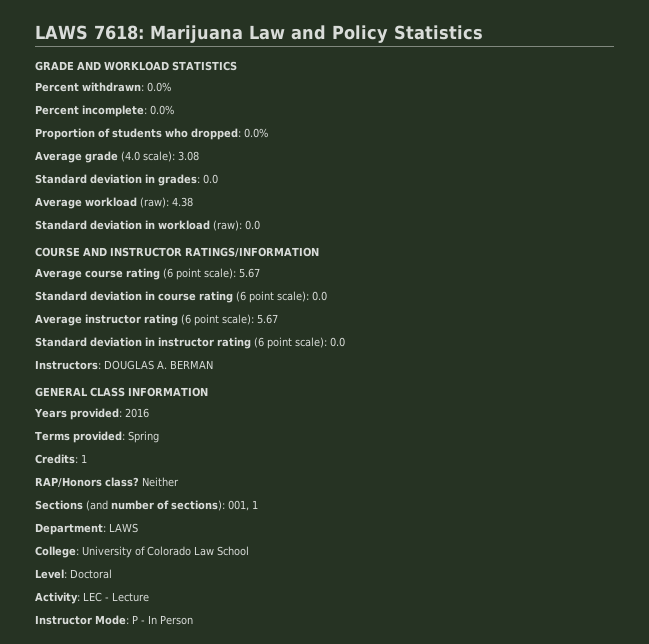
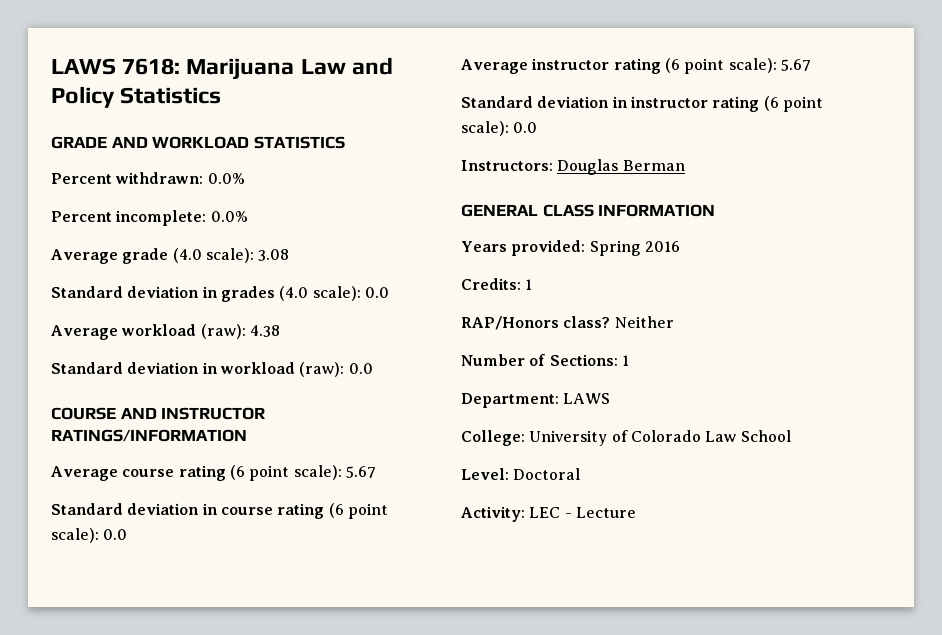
- Proportion of students who dropped: 0.0%
- Standard deviation in grades: 0.0
+ Standard deviation in grades (4.0 scale): 0.0
- Instructors: DOUGLAS A. BERMAN
+ Instructors: Douglas Berman
- Years provided: 2016
+ Years provided: Spring 2016
- Terms provided: Spring
- Sections (and number of sections): 001, 1
+ Number of Sections: 1
- Instructor Mode: P - In Person

